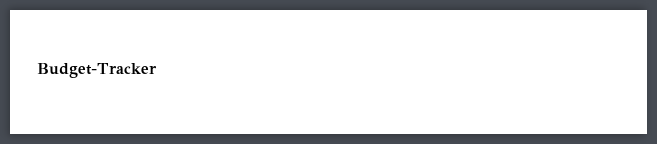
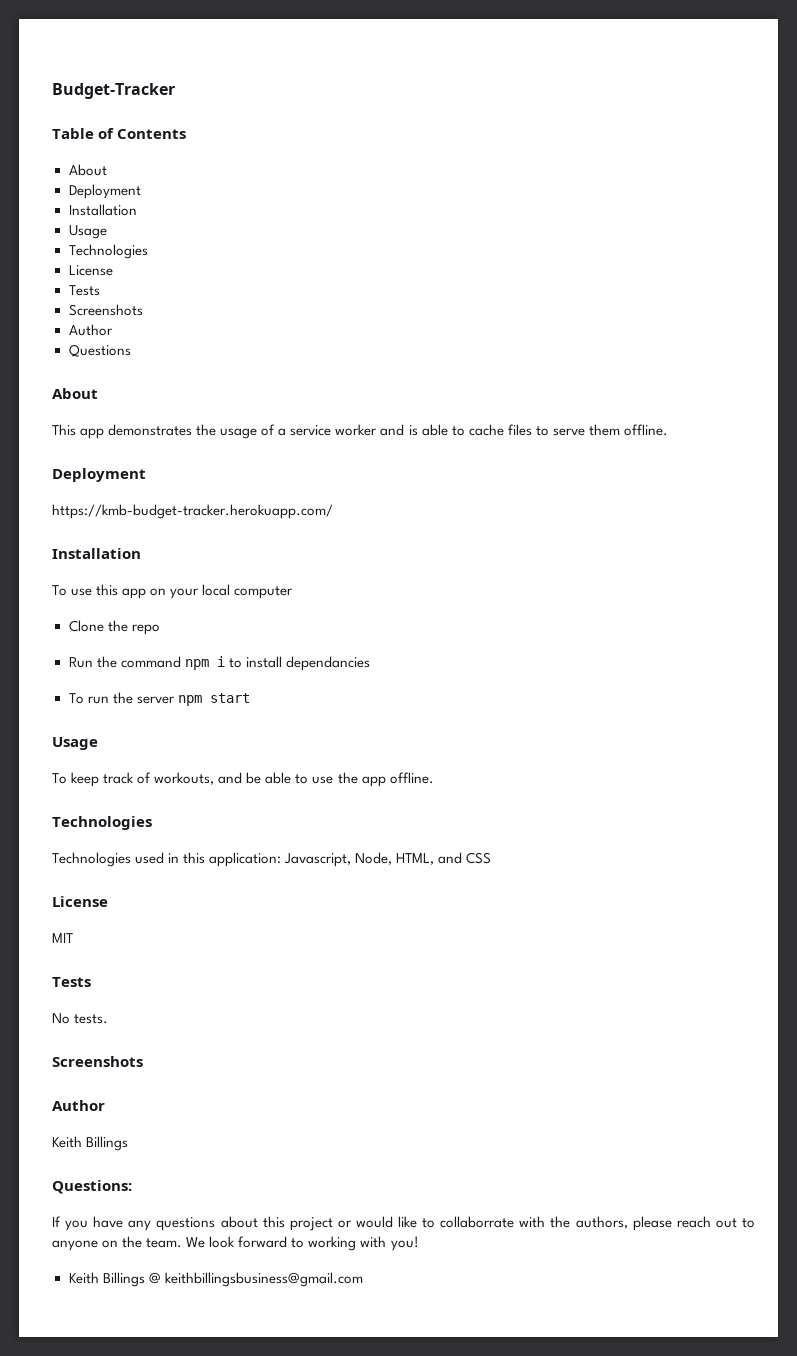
+ Table of Contents
+ About
+ Deployment
+ Installation
+ Usage
+ Technologies
+ License
+ Tests
+ Screenshots
+ Author
+ Questions
+ About
+ This app demonstrates the usage of a service worker and is able to cache files to serve them offline.
+ Deployment
+ https://kmb-budget-tracker.herokuapp.com/
+ Installation
+ To use this app on your local computer
+ Clone the repo
+ Run the command npm i to install dependancies
+ To run the server npm start
+ Usage
+ To keep track of workouts, and be able to use the app offline.
+ Technologies
+ Technologies used in this application: Javascript, Node, HTML, and CSS
+ License
+ MIT
+ Tests
+ No tests.
+ Screenshots
+ Author
+ Keith Billings
+ Questions:
+ If you have any questions about this project or would like to collaborrate with the authors, please reach out to anyone on the team. We look forward to working with you!
+ Keith Billings @ keithbillingsbusiness@gmail.com

